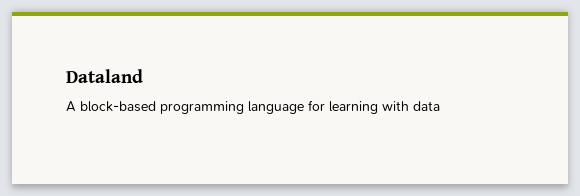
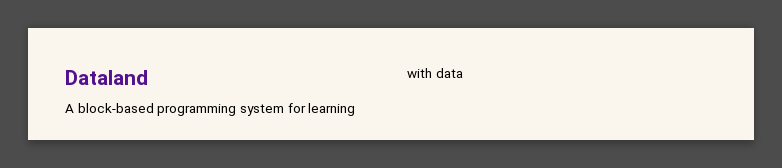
- A block-based programming language for learning with data
+ A block-based programming system for learning with data

